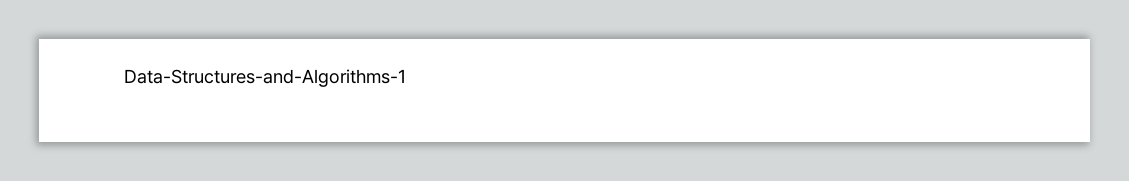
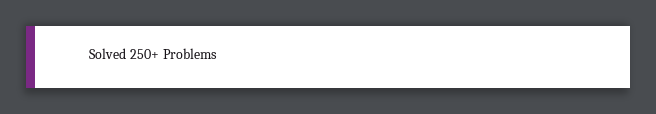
- Data-Structures-and-Algorithms-1
+ Solved 250+ Problems

